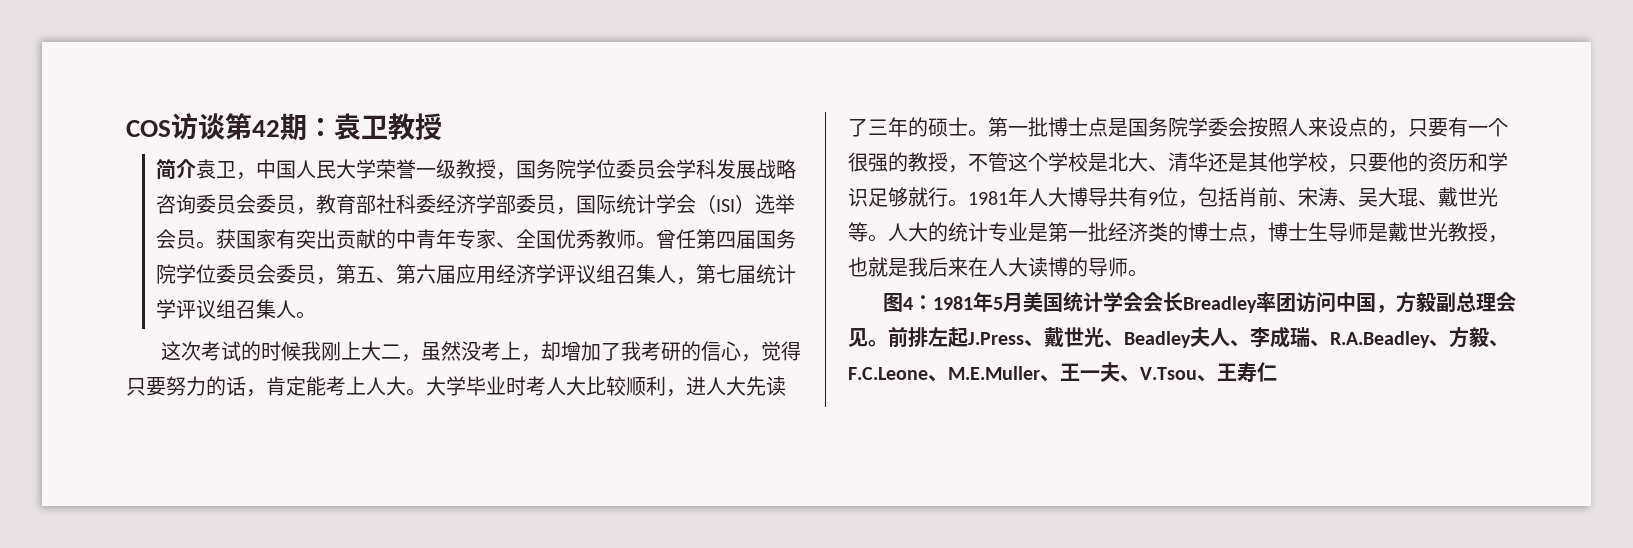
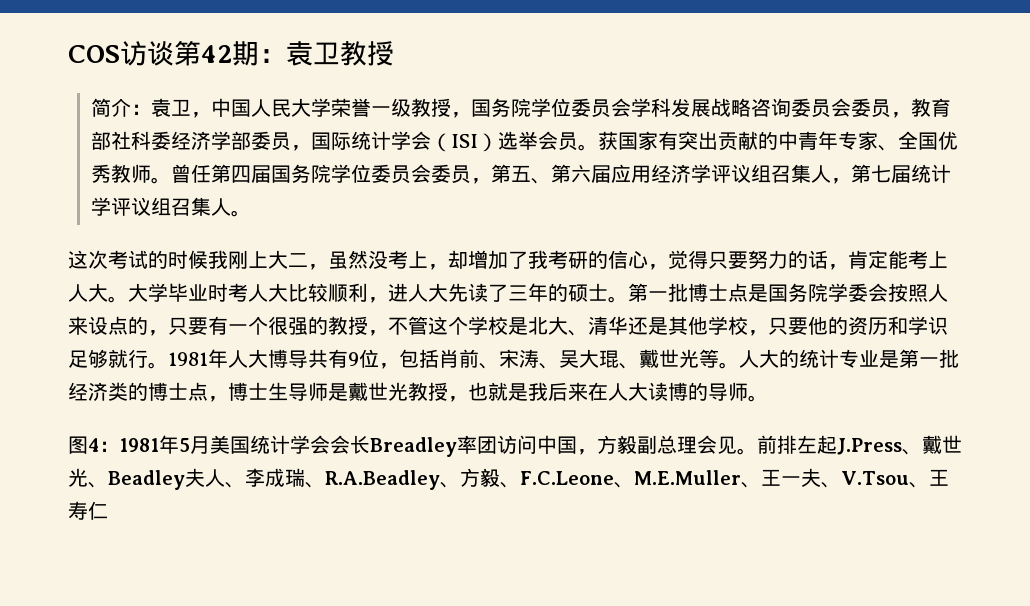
- 简介袁卫，中国人民大学荣誉一级教授，国务院学位委员会学科发展战略咨询委员会委员，教育部社科委经济学部委员，国际统计学会（ISI）选举会员。
+ 简介：袁卫，中国人民大学荣誉一级教授，国务院学位委员会学科发展战略咨询委员会委员，教育部社科委经济学部委员，国际统计学会（ISI）选举会员。

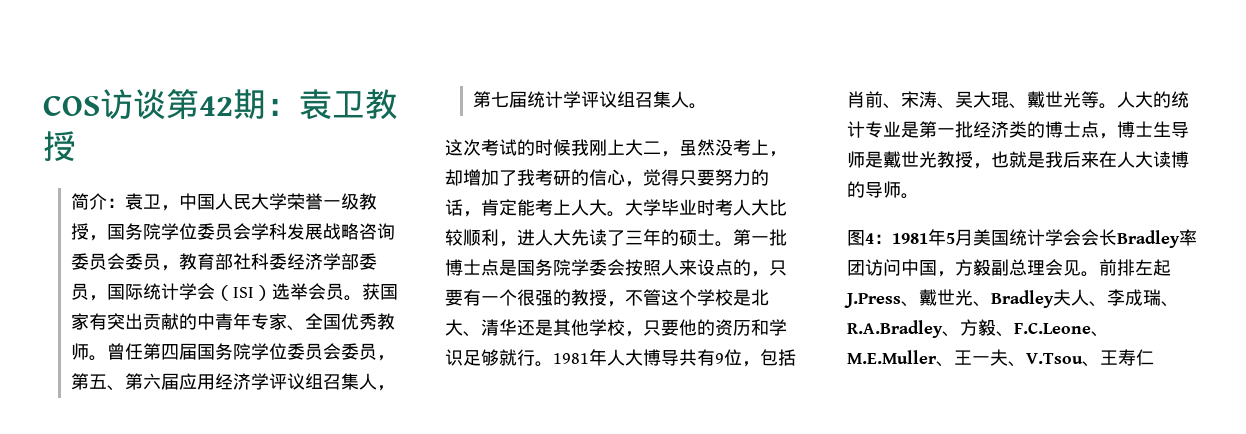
- 图4：1981年5月美国统计学会会长Breadley率团访问中国，方毅副总理会见。
+ 图4：1981年5月美国统计学会会长Bradley率团访问中国，方毅副总理会见。
- 前排左起J.Press、戴世光、Beadley夫人、李成瑞、R.A.Beadley、方毅、F.C.Leone、M.E.Muller、王一夫、V.Tsou、王寿仁
+ 前排左起J.Press、戴世光、Bradley夫人、李成瑞、R.A.Bradley、方毅、F.C.Leone、M.E.Muller、王一夫、V.Tsou、王寿仁

